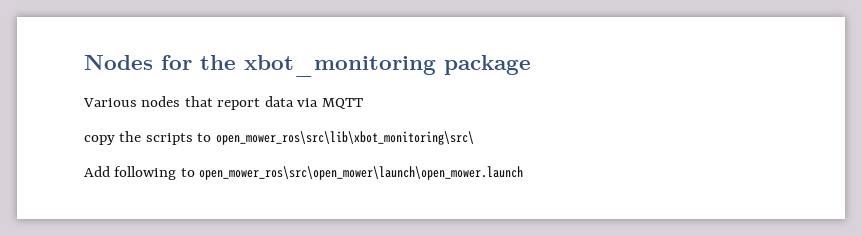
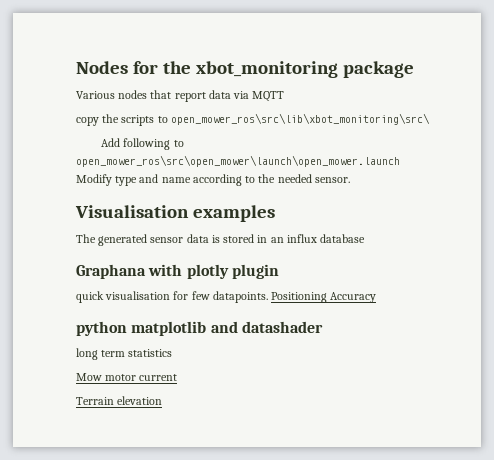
- Add following to open_mower_ros\src\open_mower\launch\open_mower.launch
+ Add following to open_mower_ros\src\open_mower\launch\open_mower.launch Modify type and name according to the needed sensor.
+ Visualisation examples
+ The generated sensor data is stored in an influx database
+ Graphana with plotly plugin
+ quick visualisation for few datapoints. Positioning Accuracy
+ python matplotlib and datashader
+ long term statistics
+ Mow motor current
+ Terrain elevation

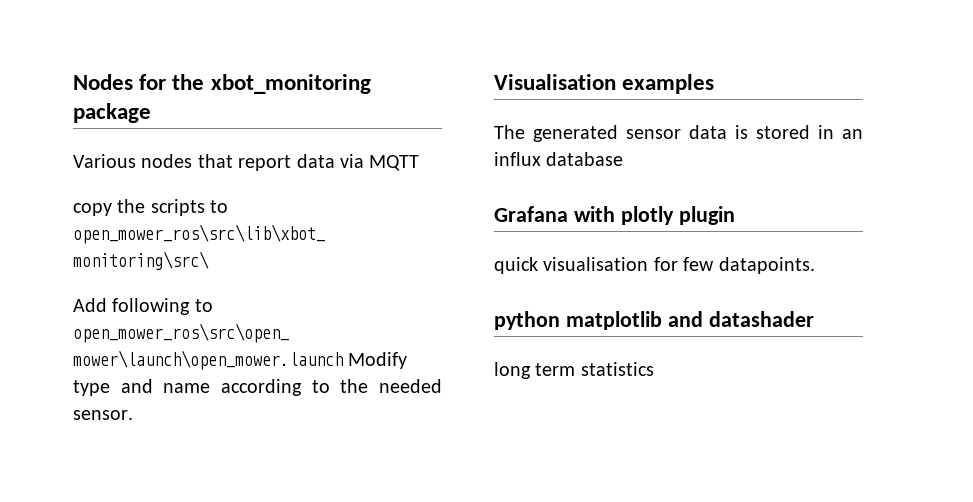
- Graphana with plotly plugin
+ Grafana with plotly plugin
- Positioning Accuracy
- Mow motor current
- Terrain elevation

